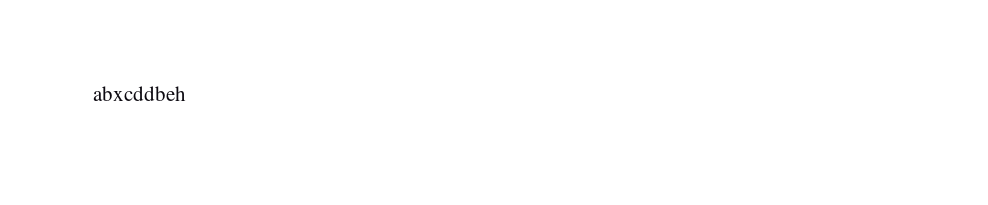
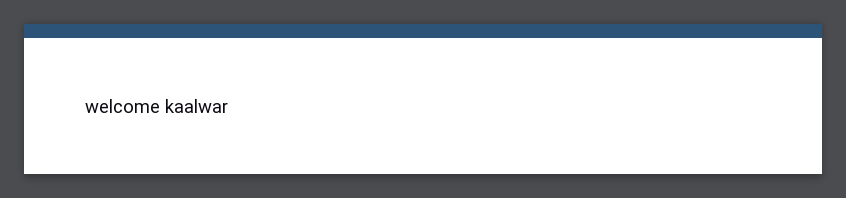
- abxcddbeh
+ welcome kaalwar

